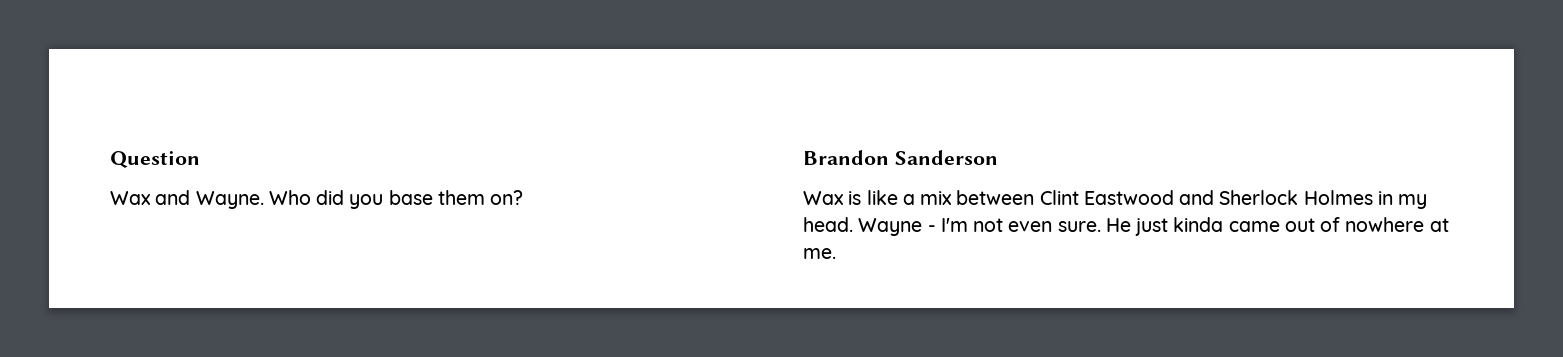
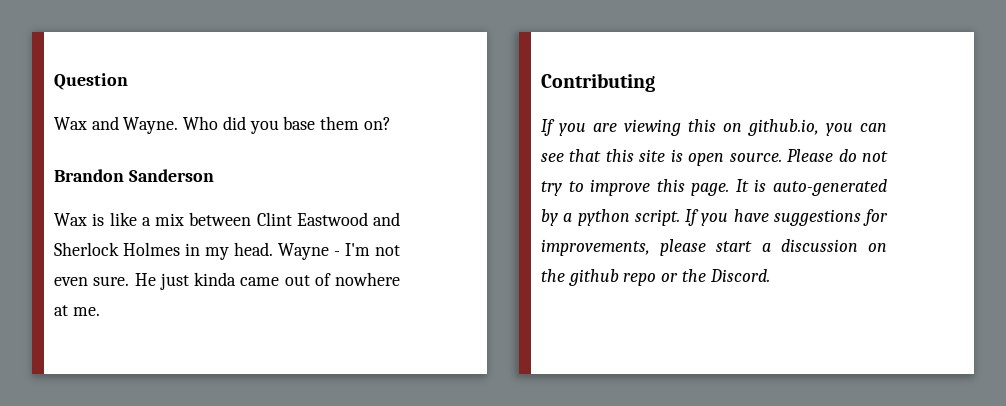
+ Contributing
+ If you are viewing this on github.io, you can see that this site is open source. Please do not try to improve this page. It is auto-generated by a python script. If you have suggestions for improvements, please start a discussion on the github repo or the Discord.

